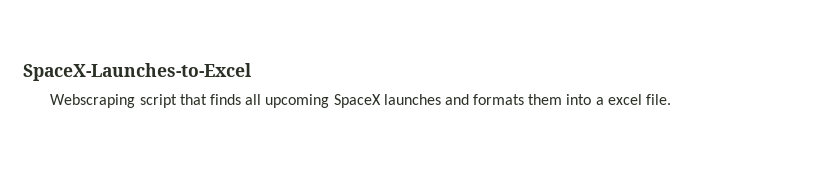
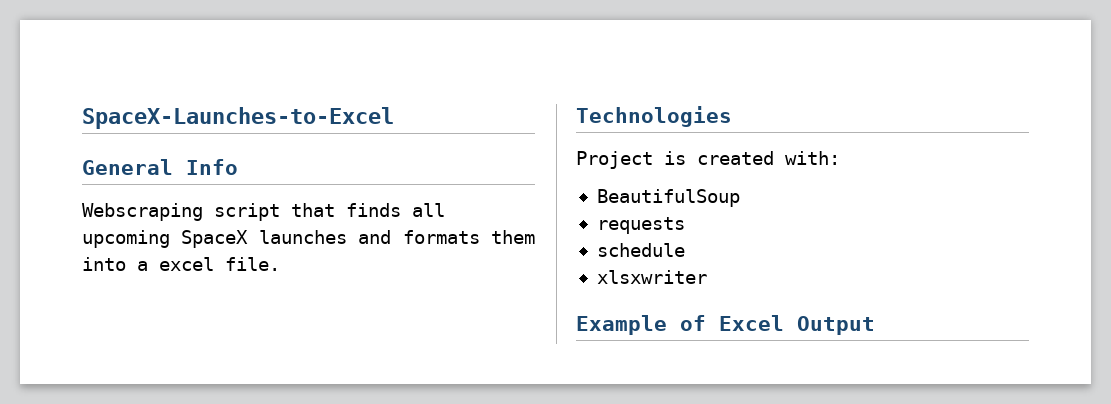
+ General Info
+ Technologies
+ Project is created with:
+ BeautifulSoup
+ requests
+ schedule
+ xlsxwriter
+ Example of Excel Output

